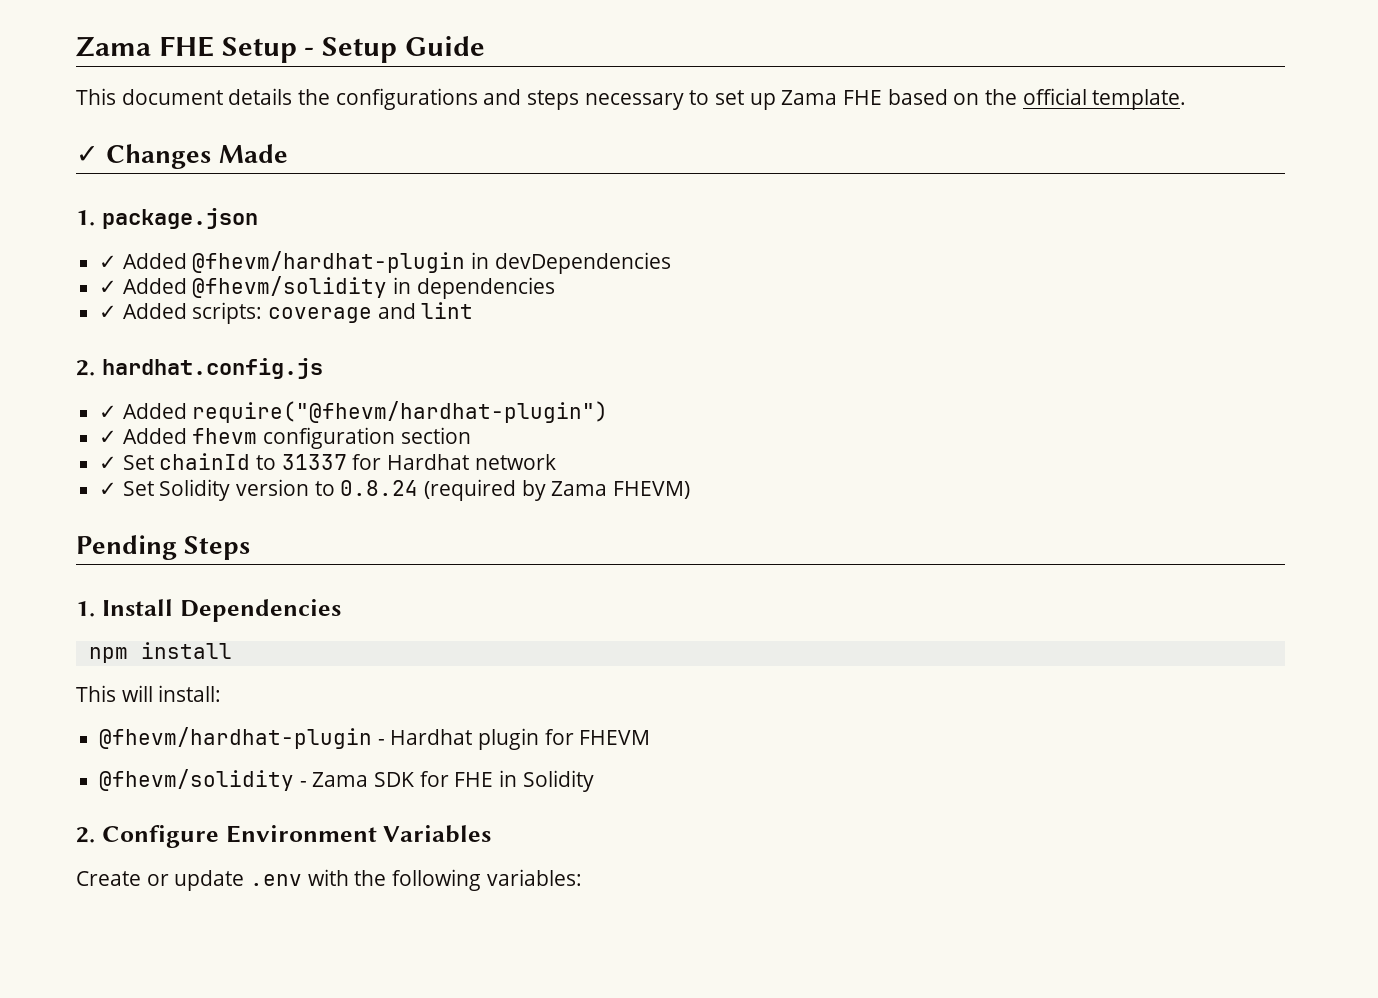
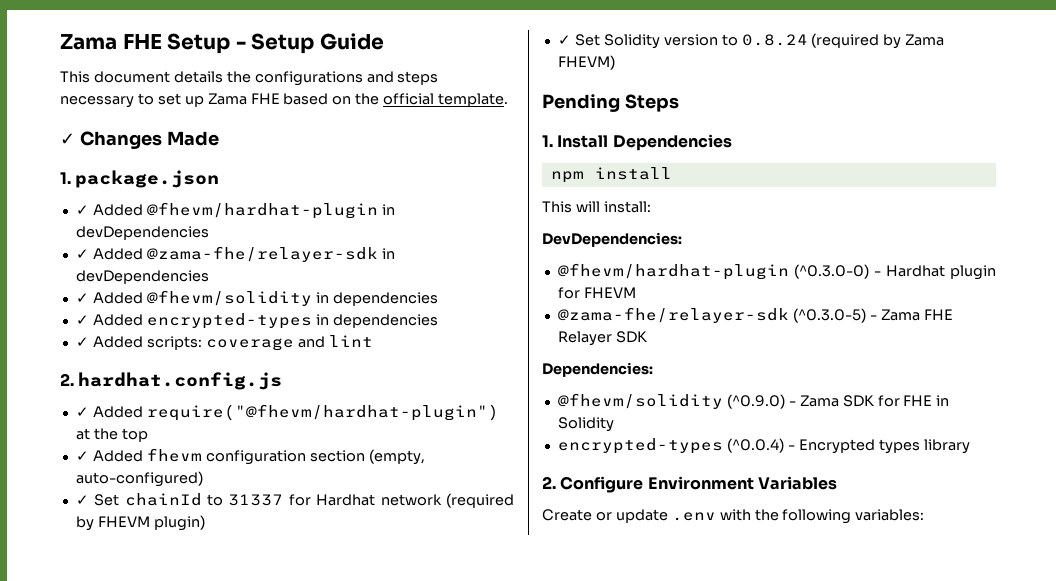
+ ✓ Added @zama-fhe/relayer-sdk in devDependencies
+ ✓ Added encrypted-types in dependencies
- ✓ Added require("@fhevm/hardhat-plugin")
+ ✓ Added require("@fhevm/hardhat-plugin") at the top
- ✓ Added fhevm configuration section
+ ✓ Added fhevm configuration section (empty, auto-configured)
- ✓ Set chainId to 31337 for Hardhat network
+ ✓ Set chainId to 31337 for Hardhat network (required by FHEVM plugin)
- @fhevm/hardhat-plugin - Hardhat plugin for FHEVM
+ DevDependencies:
+ @fhevm/hardhat-plugin (^0.3.0-0) - Hardhat plugin for FHEVM
- @fhevm/solidity - Zama SDK for FHE in Solidity
+ @zama-fhe/relayer-sdk (^0.3.0-5) - Zama FHE Relayer SDK
+ Dependencies:
+ @fhevm/solidity (^0.9.0) - Zama SDK for FHE in Solidity
+ encrypted-types (^0.0.4) - Encrypted types library

